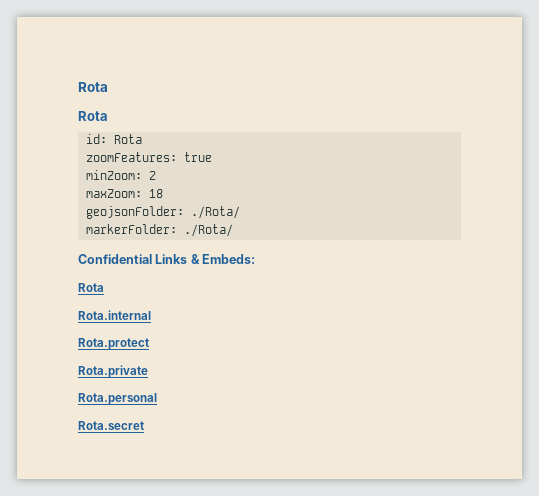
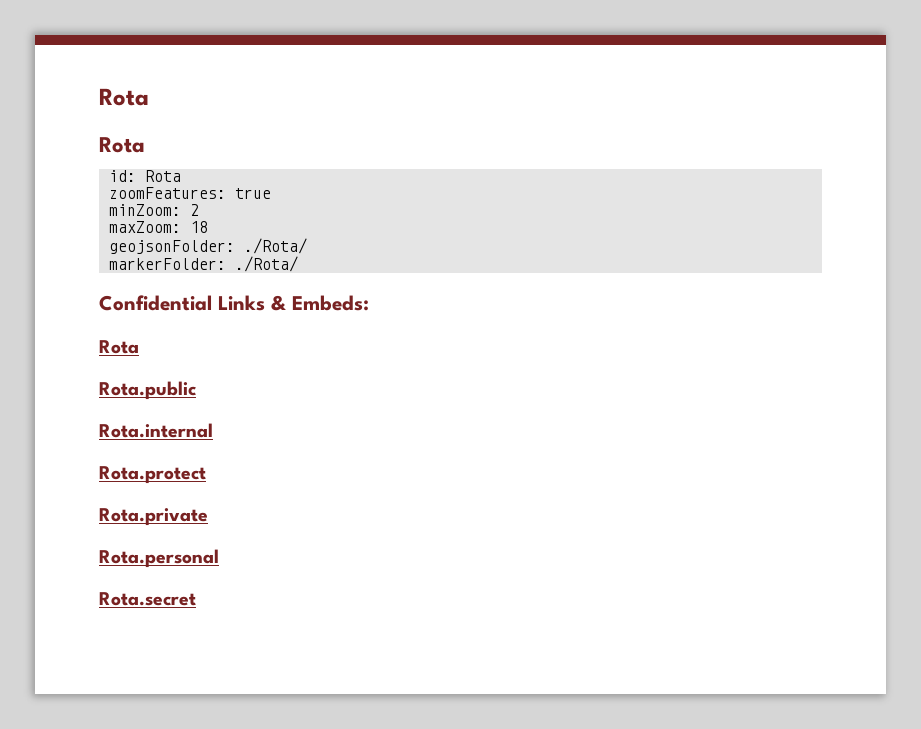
+ Rota.public

